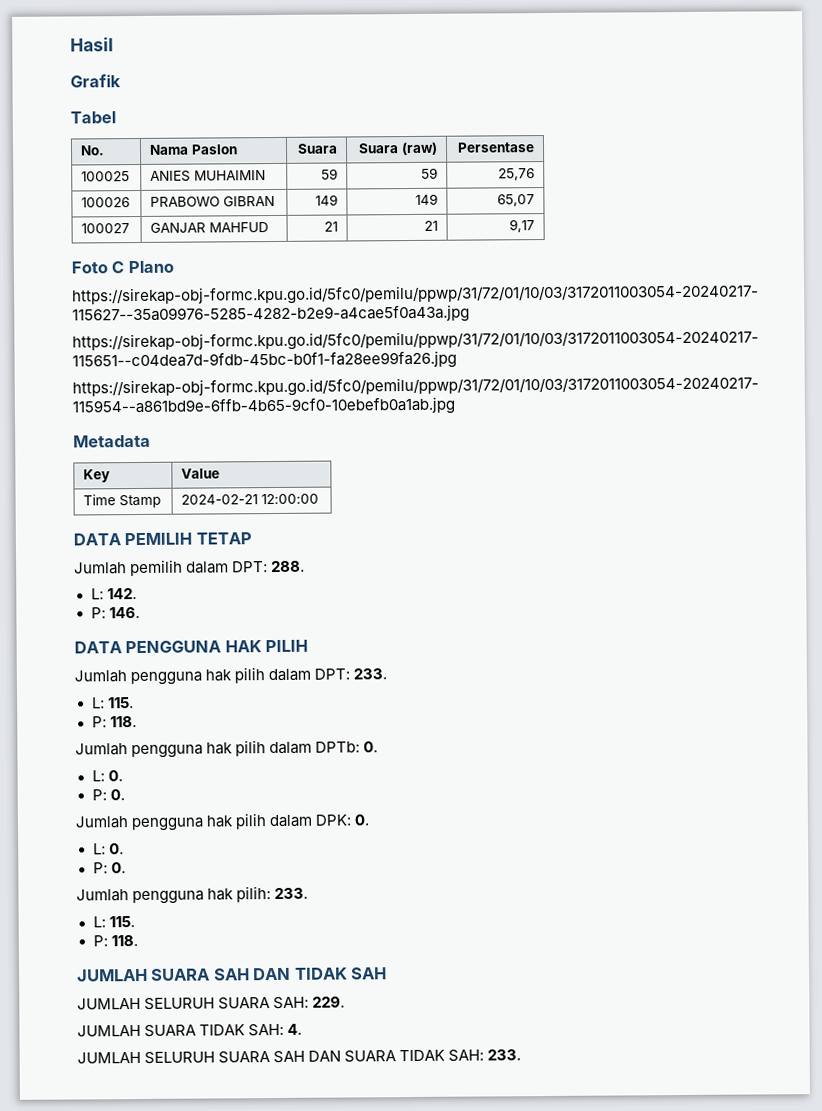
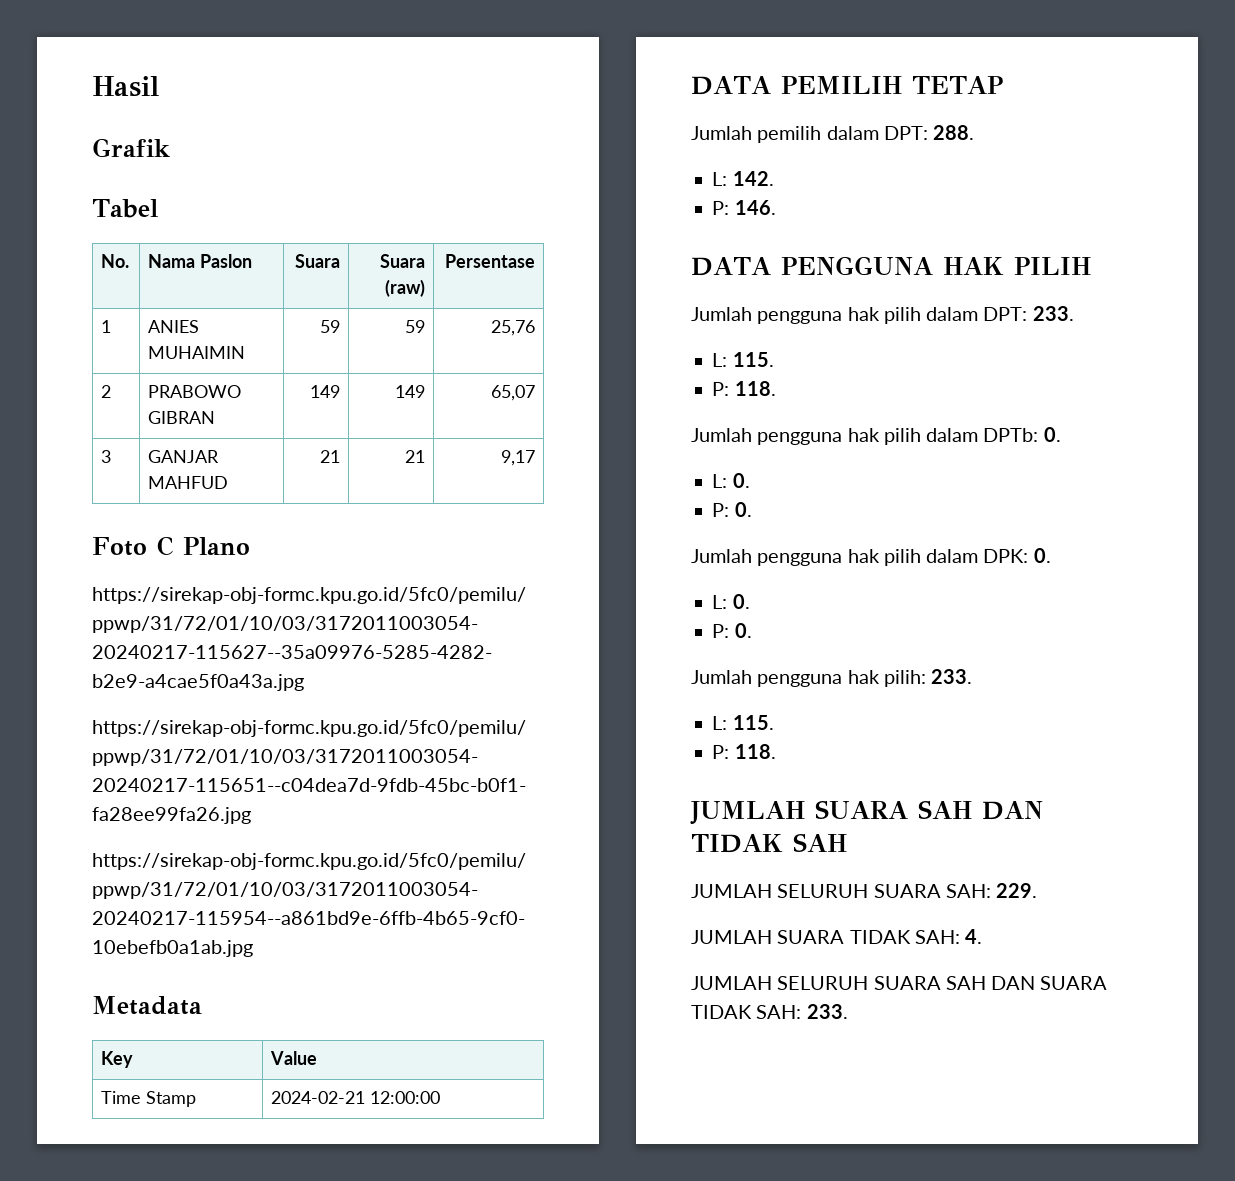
- 100025 | ANIES MUHAIMIN | 59 | 59 | 25,76
+ 1 | ANIES MUHAIMIN | 59 | 59 | 25,76
- 100026 | PRABOWO GIBRAN | 149 | 149 | 65,07
+ 2 | PRABOWO GIBRAN | 149 | 149 | 65,07
- 100027 | GANJAR MAHFUD | 21 | 21 | 9,17
+ 3 | GANJAR MAHFUD | 21 | 21 | 9,17

